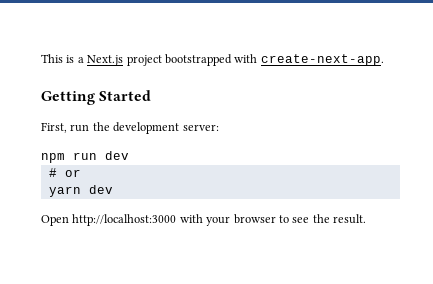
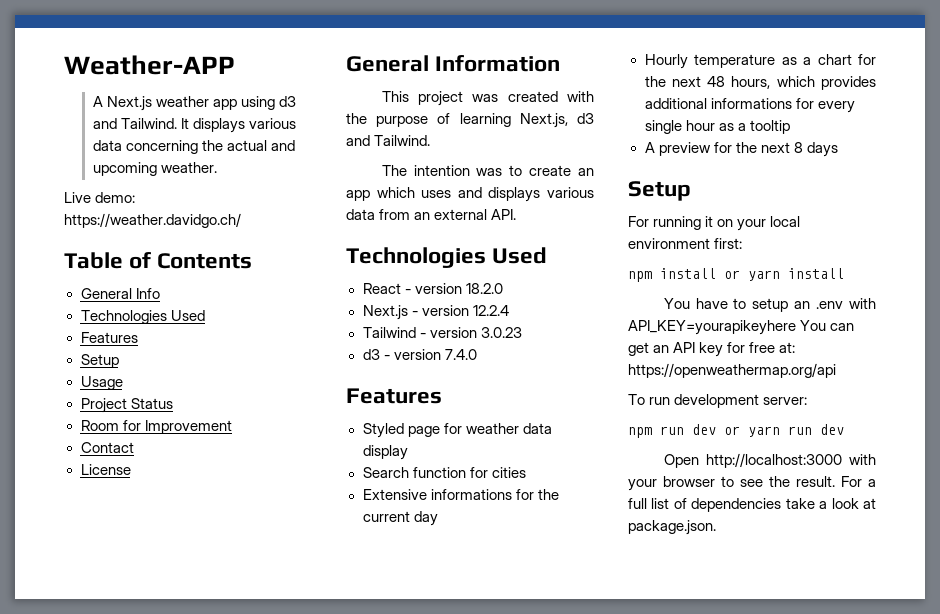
- This is a Next.js project bootstrapped with create-next-app.
- Getting Started
- First, run the development server:
+ Weather-APP
+ A Next.js weather app using d3 and Tailwind. It displays various data concerning the actual and upcoming weather.
+ Live demo: https://weather.davidgo.ch/
+ Table of Contents
+ General Info
+ Technologies Used
+ Features
+ Setup
+ Usage
+ Project Status
+ Room for Improvement
+ Contact
+ License
+ General Information
+ This project was created with the purpose of learning Next.js, d3 and Tailwind.
+ The intention was to create an app which uses and displays various data from an external API.
+ Technologies Used
+ React - version 18.2.0
+ Next.js - version 12.2.4
+ Tailwind - version 3.0.23
+ d3 - version 7.4.0
+ Features
+ Styled page for weather data display
+ Search function for cities
+ Extensive informations for the current day
+ Hourly temperature as a chart for the next 48 hours, which provides additional informations for every single hour as a tooltip
+ A preview for the next 8 days
+ Setup
+ For running it on your local environment first:
+ npm install or yarn install
+ You have to setup an .env with API_KEY=yourapikeyhere You can get an API key for free at: https://openweathermap.org/api
+ To run development server:
- npm run dev
- # or
- yarn dev
+ npm run dev or yarn run dev
+ For a full list of dependencies take a look at package.json.

